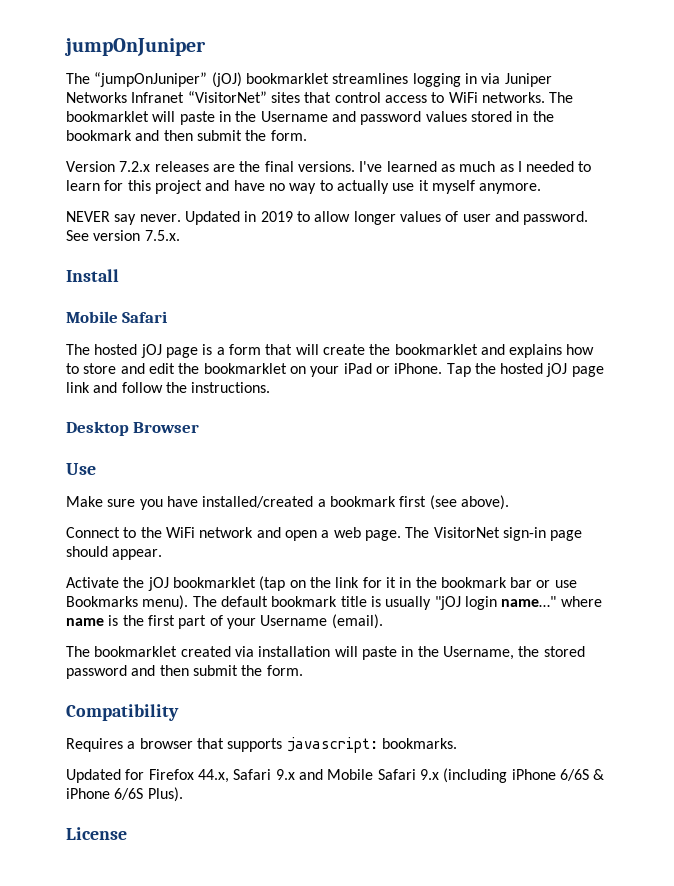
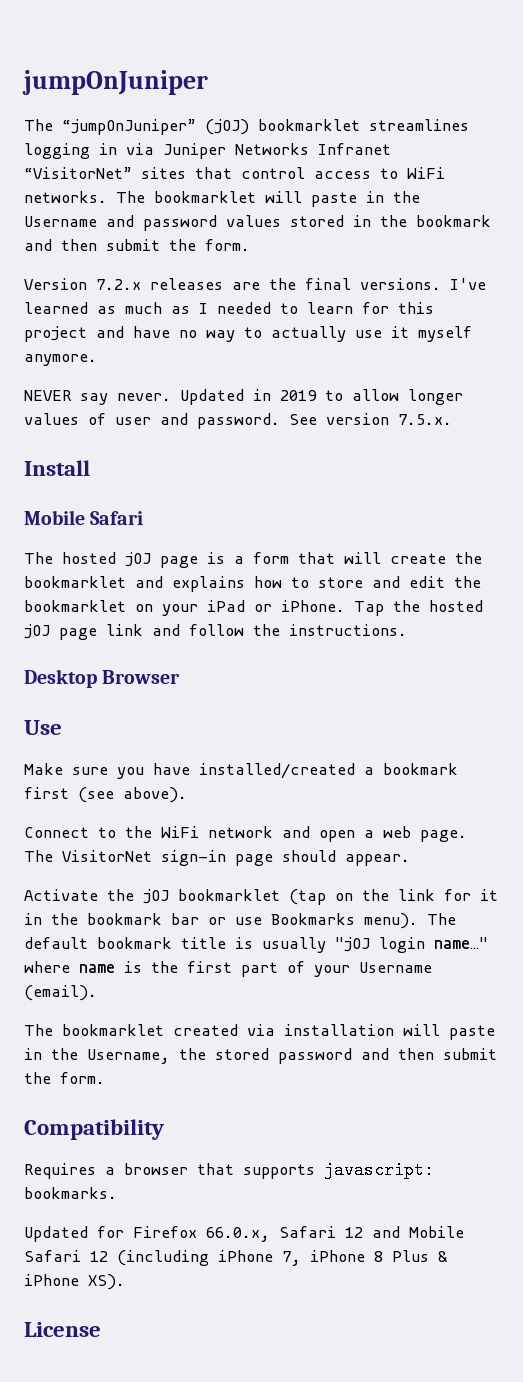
- Updated for Firefox 44.x, Safari 9.x and Mobile Safari 9.x (including iPhone 6/6S & iPhone 6/6S Plus).
+ Updated for Firefox 66.0.x, Safari 12 and Mobile Safari 12 (including iPhone 7, iPhone 8 Plus & iPhone XS).

